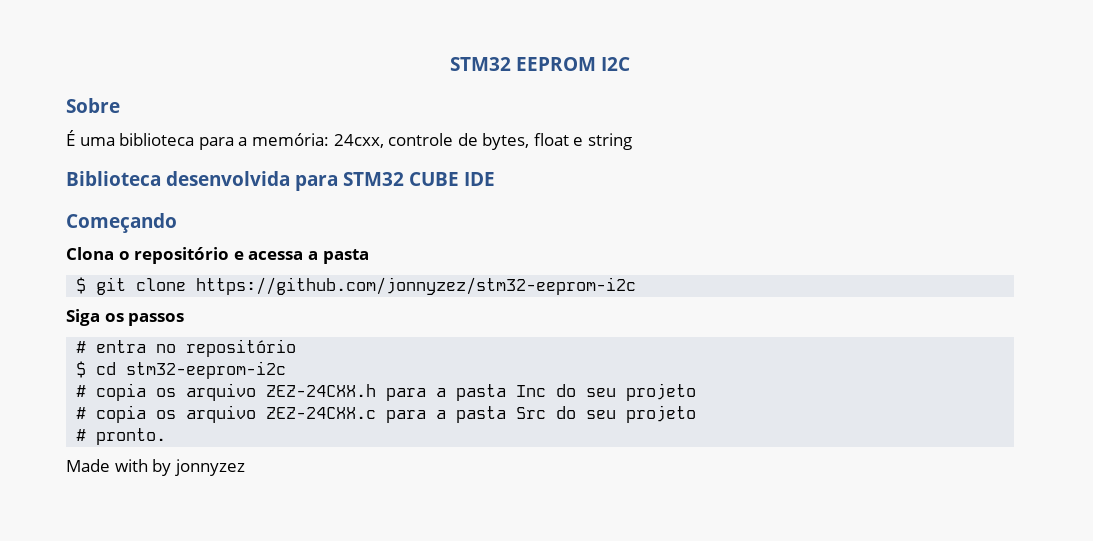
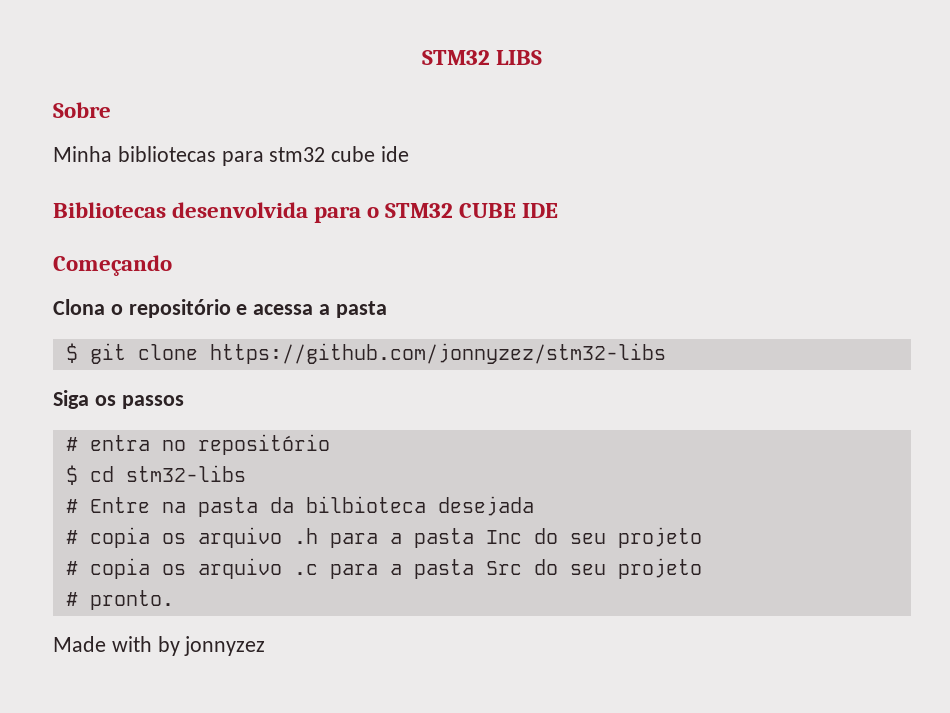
- STM32 EEPROM I2C
+ STM32 LIBS
- É uma biblioteca para a memória: 24cxx, controle de bytes, float e string
- Biblioteca desenvolvida para STM32 CUBE IDE
+ Minha bibliotecas para stm32 cube ide
+ Bibliotecas desenvolvida para o STM32 CUBE IDE
- $ git clone https://github.com/jonnyzez/stm32-eeprom-i2c
+ $ git clone https://github.com/jonnyzez/stm32-libs
- $ cd stm32-eeprom-i2c
- # copia os arquivo ZEZ-24CXX.h para a pasta Inc do seu projeto
+ $ cd stm32-libs
+ # Entre na pasta da bilbioteca desejada
+ # copia os arquivo .h para a pasta Inc do seu projeto
- # copia os arquivo ZEZ-24CXX.c para a pasta Src do seu projeto
+ # copia os arquivo .c para a pasta Src do seu projeto

